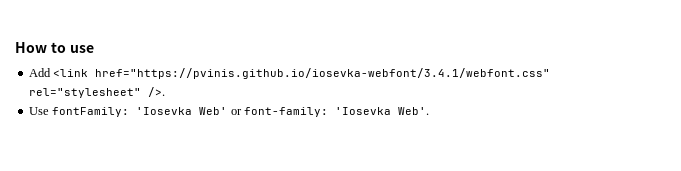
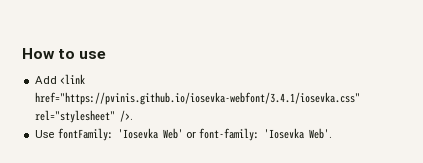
- Add <link href="https://pvinis.github.io/iosevka-webfont/3.4.1/webfont.css" rel="stylesheet" />.
+ Add <link href="https://pvinis.github.io/iosevka-webfont/3.4.1/iosevka.css" rel="stylesheet" />.

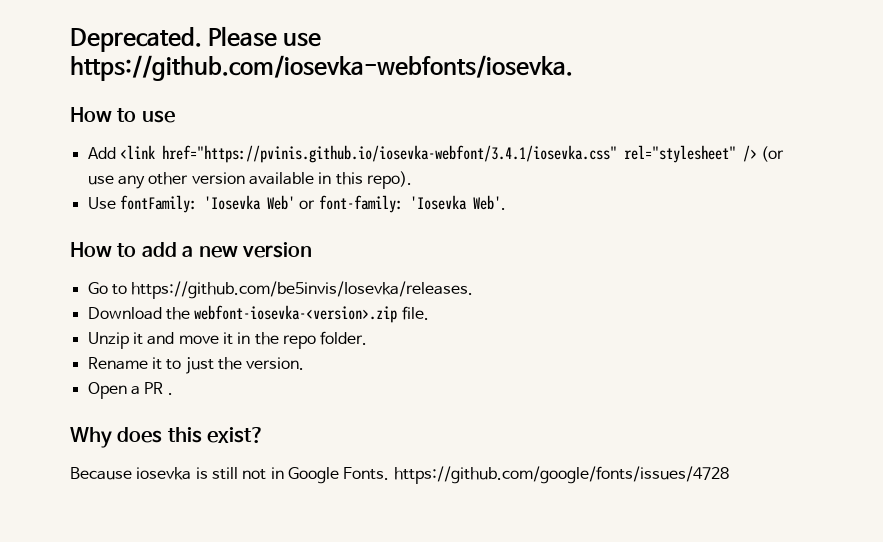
+ Deprecated. Please use https://github.com/iosevka-webfonts/iosevka.
- Add <link href="https://pvinis.github.io/iosevka-webfont/3.4.1/iosevka.css" rel="stylesheet" />.
+ Add <link href="https://pvinis.github.io/iosevka-webfont/3.4.1/iosevka.css" rel="stylesheet" /> (or use any other version available in this repo).
+ How to add a new version
+ Go to https://github.com/be5invis/Iosevka/releases.
+ Download the webfont-iosevka-<version>.zip file.
+ Unzip it and move it in the repo folder.
+ Rename it to just the version.
+ Open a PR .
+ Why does this exist?
+ Because iosevka is still not in Google Fonts. https://github.com/google/fonts/issues/4728

